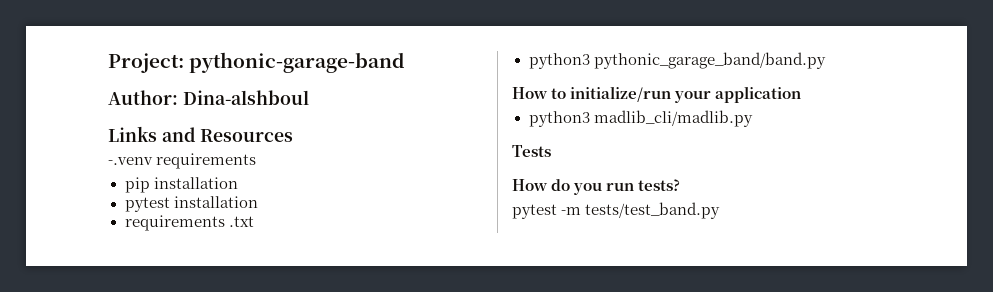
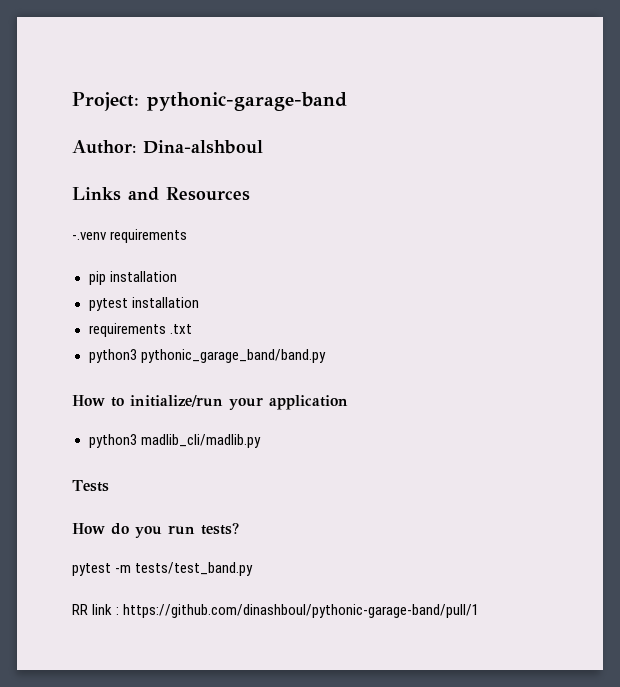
+ RR link : https://github.com/dinashboul/pythonic-garage-band/pull/1

